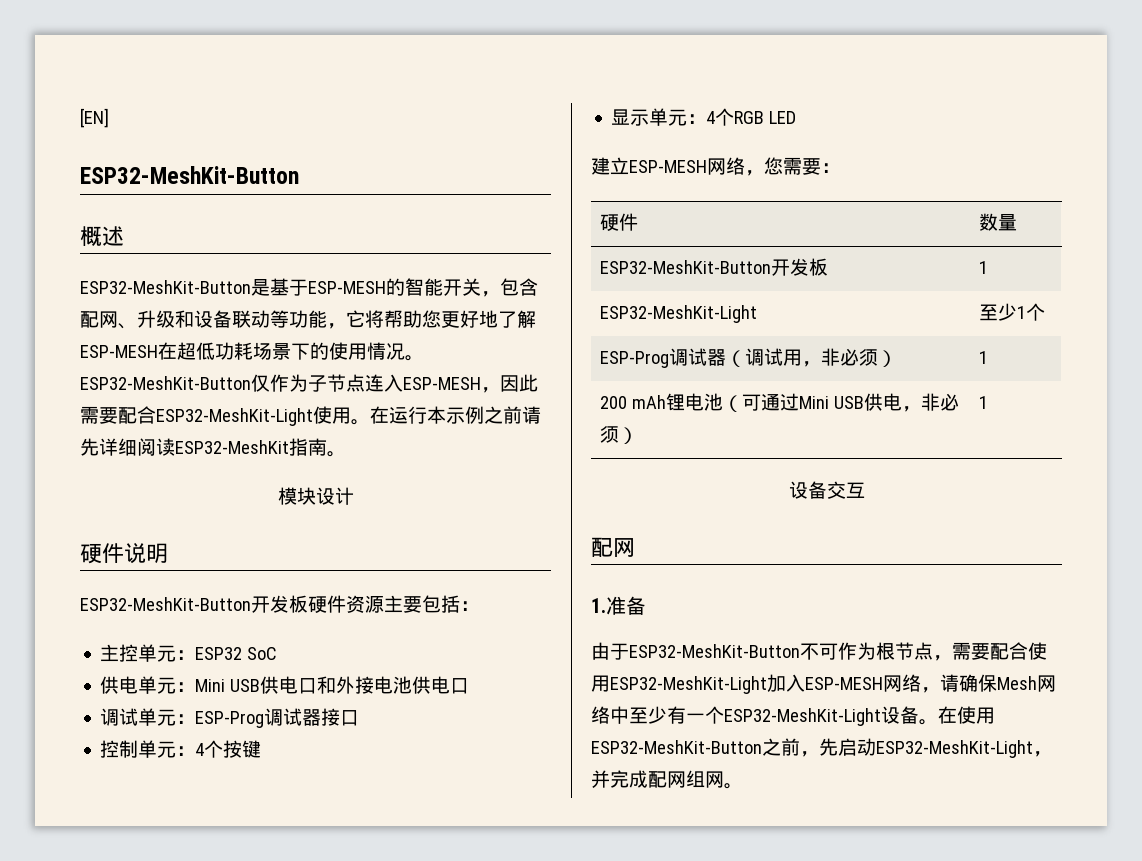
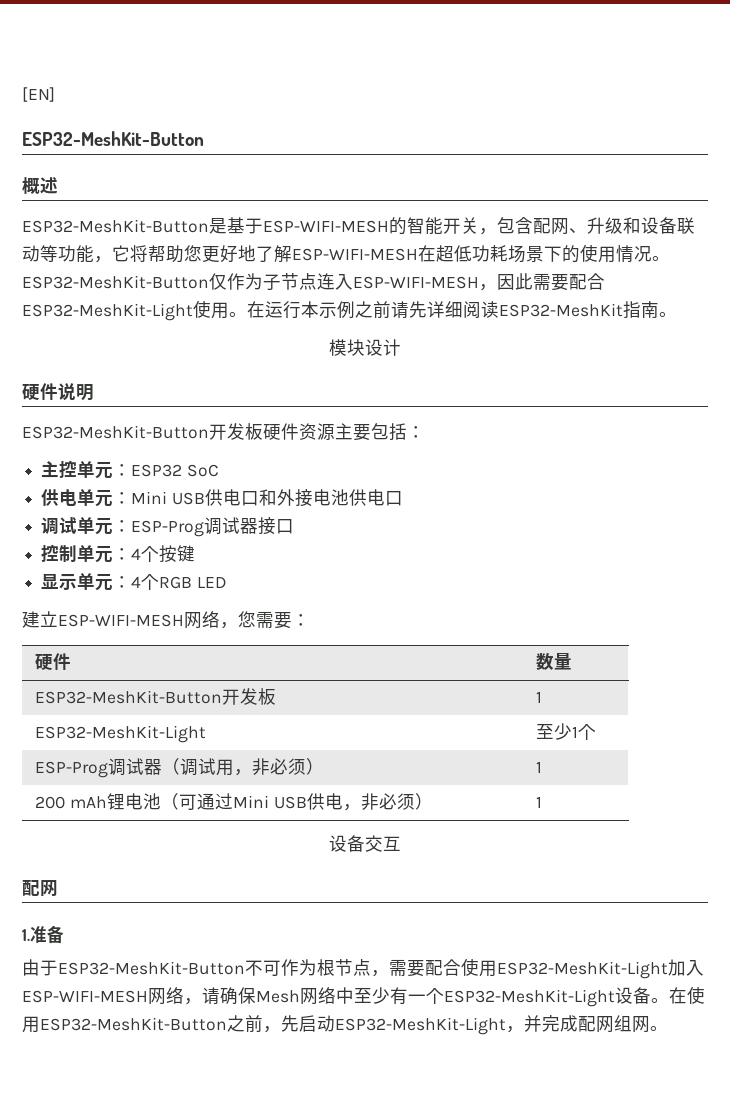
- ESP32-MeshKit-Button是基于ESP-MESH的智能开关，包含配网、升级和设备联动等功能，它将帮助您更好地了解ESP-MESH在超低功耗场景下的使用情况。
+ ESP32-MeshKit-Button是基于ESP-WIFI-MESH的智能开关，包含配网、升级和设备联动等功能，它将帮助您更好地了解ESP-WIFI-MESH在超低功耗场景下的使用情况。
- ESP32-MeshKit-Button仅作为子节点连入ESP-MESH，因此需要配合ESP32-MeshKit-Light使用。
+ ESP32-MeshKit-Button仅作为子节点连入ESP-WIFI-MESH，因此需要配合ESP32-MeshKit-Light使用。
- 建立ESP-MESH网络，您需要：
+ 建立ESP-WIFI-MESH网络，您需要：
- 由于ESP32-MeshKit-Button不可作为根节点，需要配合使用ESP32-MeshKit-Light加入ESP-MESH网络，请确保Mesh网络中至少有一个ESP32-MeshKit-Light设备。
+ 由于ESP32-MeshKit-Button不可作为根节点，需要配合使用ESP32-MeshKit-Light加入ESP-WIFI-MESH网络，请确保Mesh网络中至少有一个ESP32-MeshKit-Light设备。

